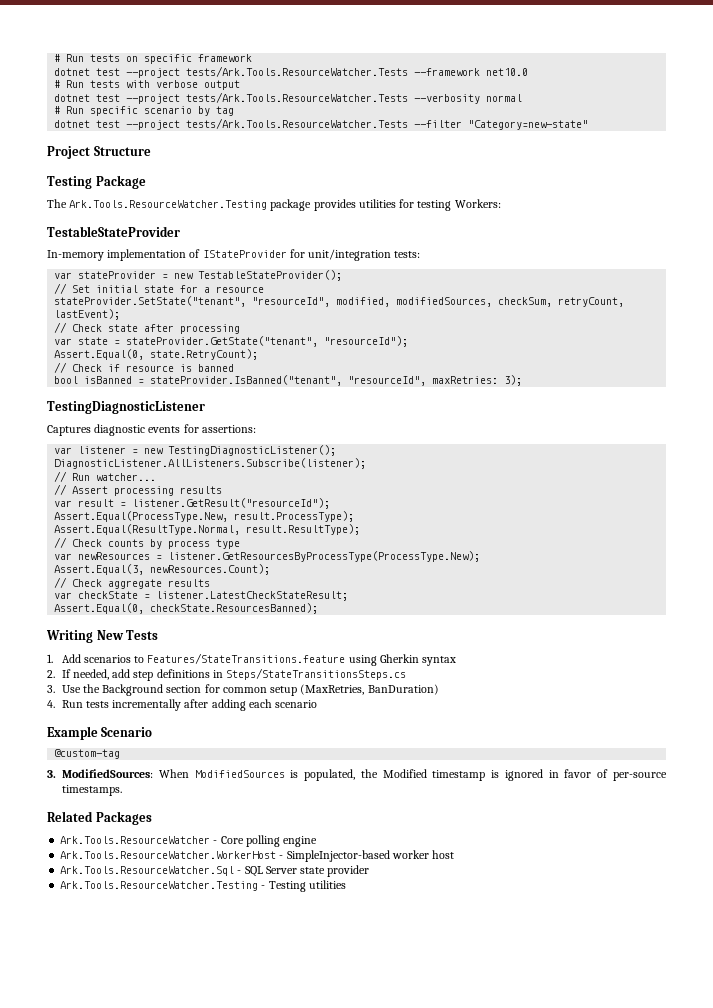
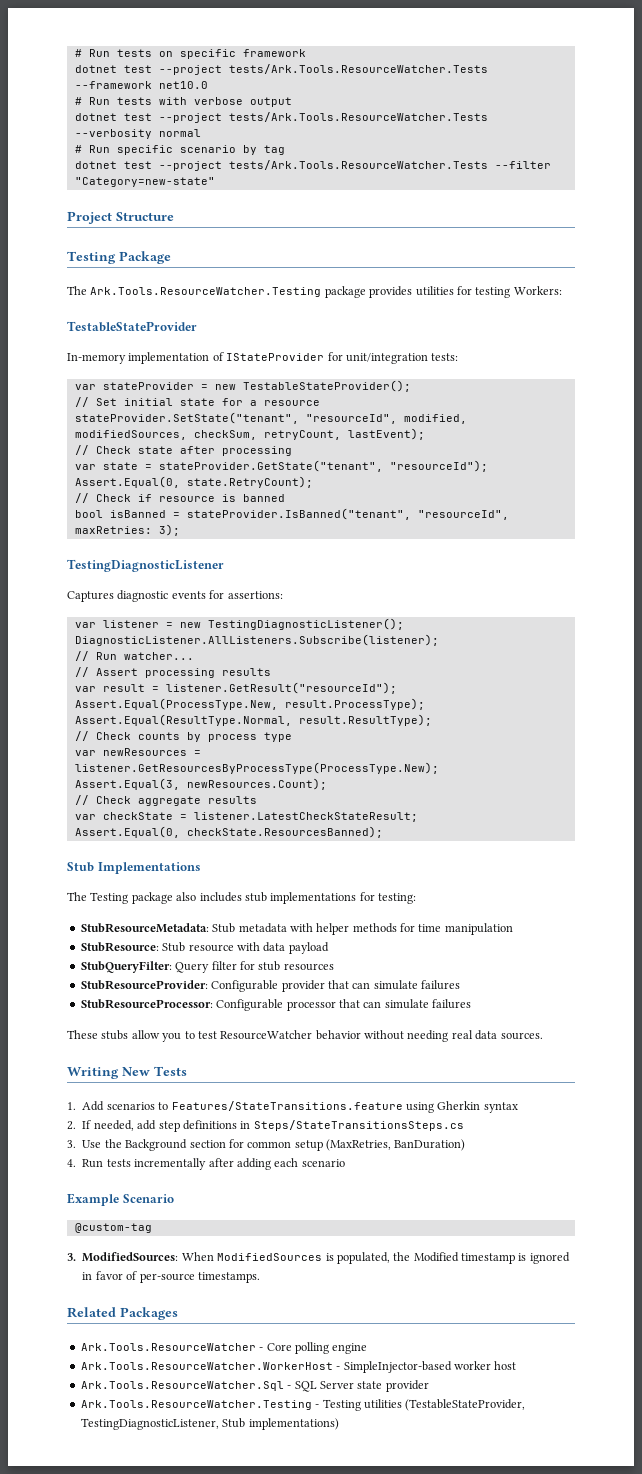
+ Stub Implementations
+ The Testing package also includes stub implementations for testing:
+ StubResourceMetadata: Stub metadata with helper methods for time manipulation
+ StubResource: Stub resource with data payload
+ StubQueryFilter: Query filter for stub resources
+ StubResourceProvider: Configurable provider that can simulate failures
+ StubResourceProcessor: Configurable processor that can simulate failures
+ These stubs allow you to test ResourceWatcher behavior without needing real data sources.
- Ark.Tools.ResourceWatcher.Testing - Testing utilities
+ Ark.Tools.ResourceWatcher.Testing - Testing utilities (TestableStateProvider, TestingDiagnosticListener, Stub implementations)

